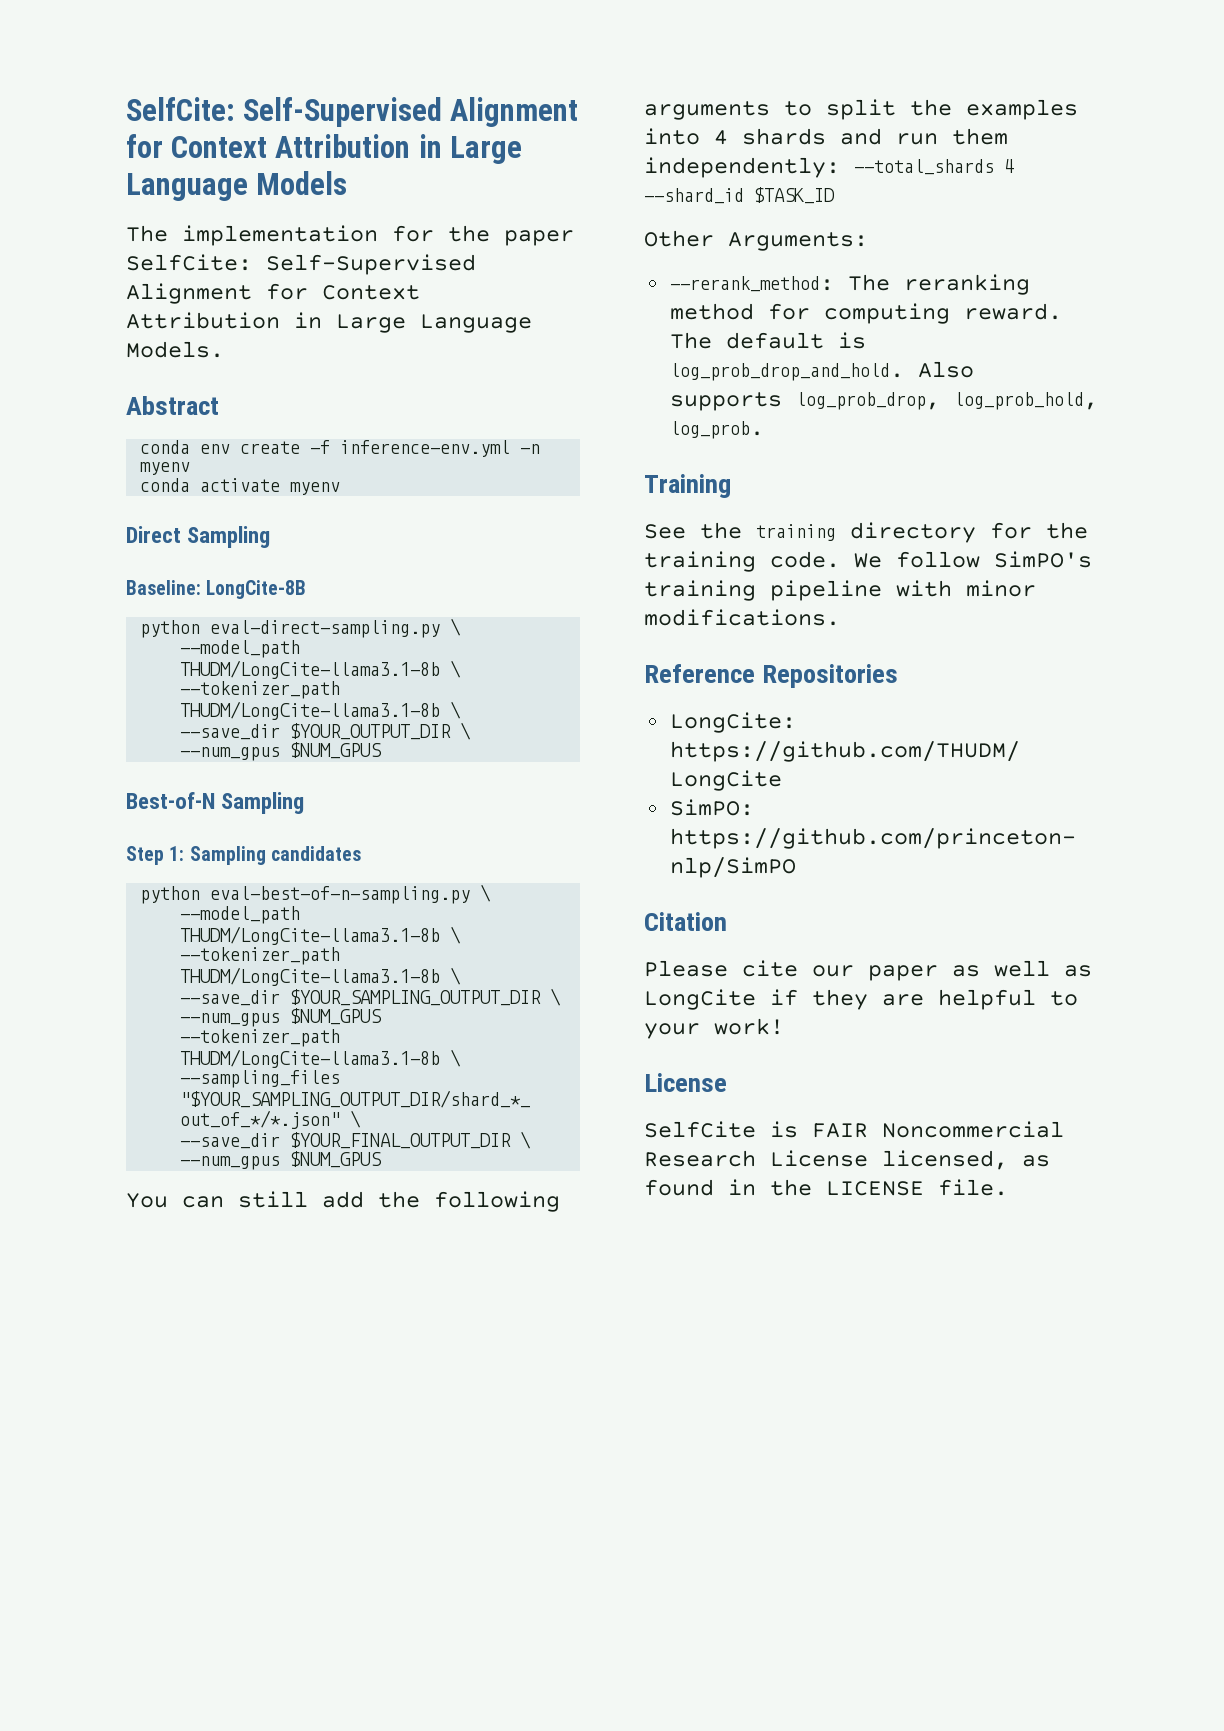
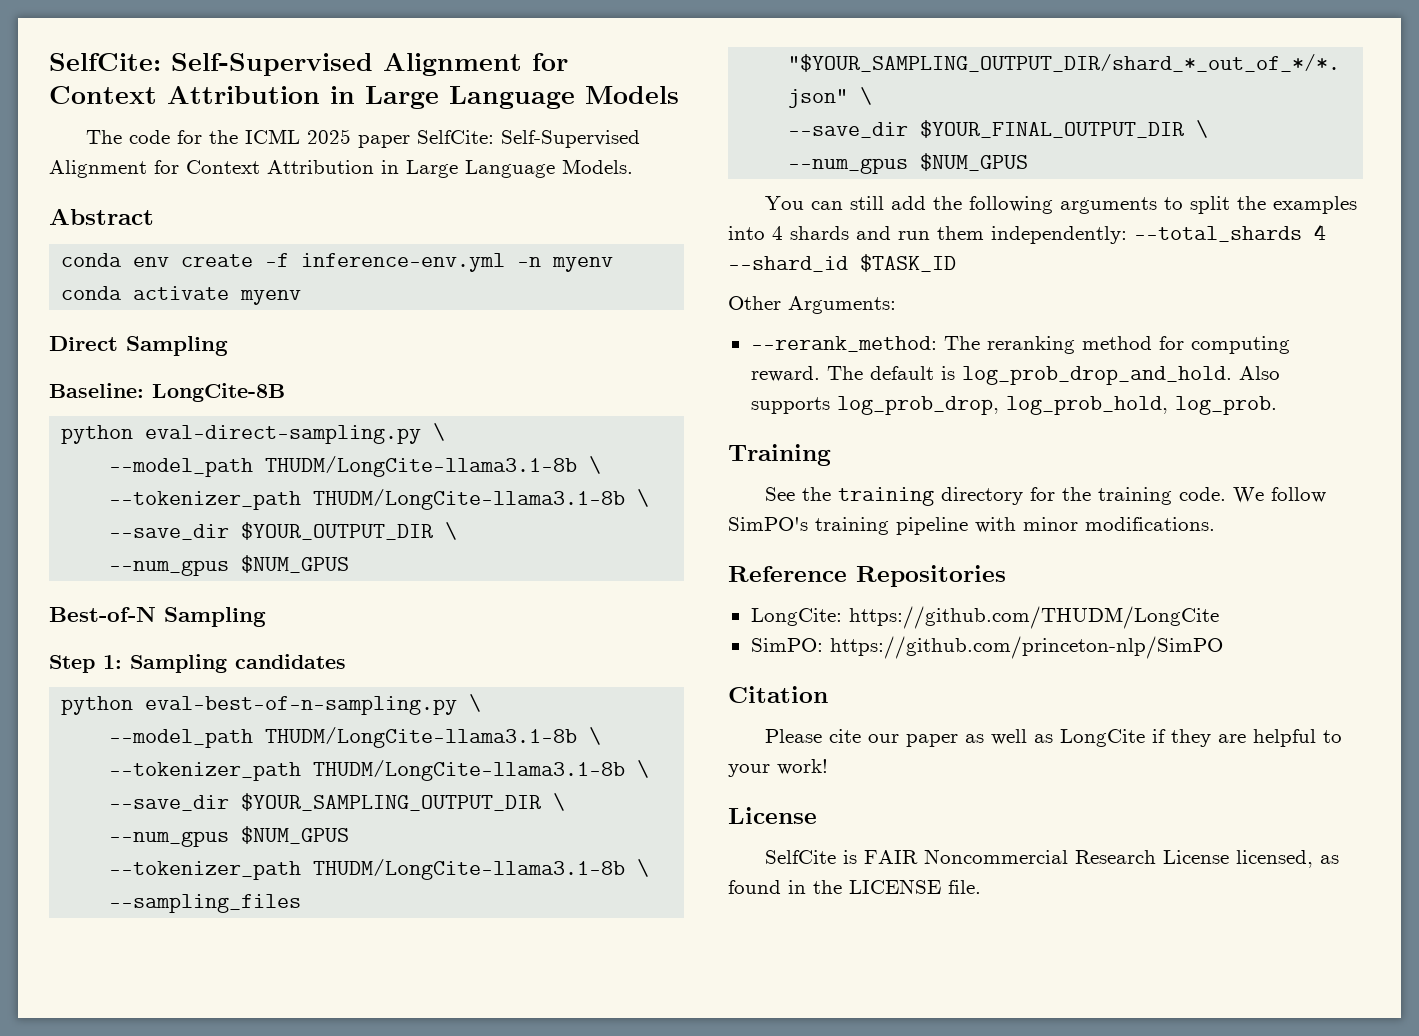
- The implementation for the paper SelfCite: Self-Supervised Alignment for Context Attribution in Large Language Models.
+ The code for the ICML 2025 paper SelfCite: Self-Supervised Alignment for Context Attribution in Large Language Models.

